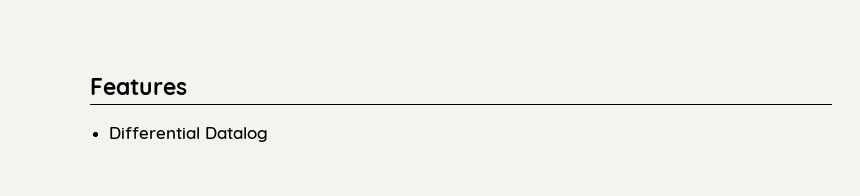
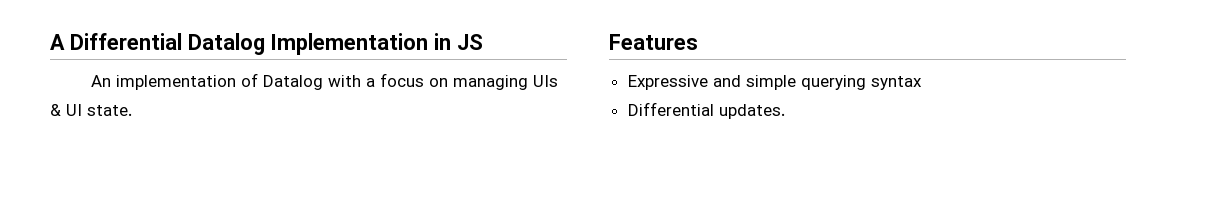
+ A Differential Datalog Implementation in JS
+ An implementation of Datalog with a focus on managing UIs & UI state.
  Features
- Differential Datalog
+ Expressive and simple querying syntax
+ Differential updates.

